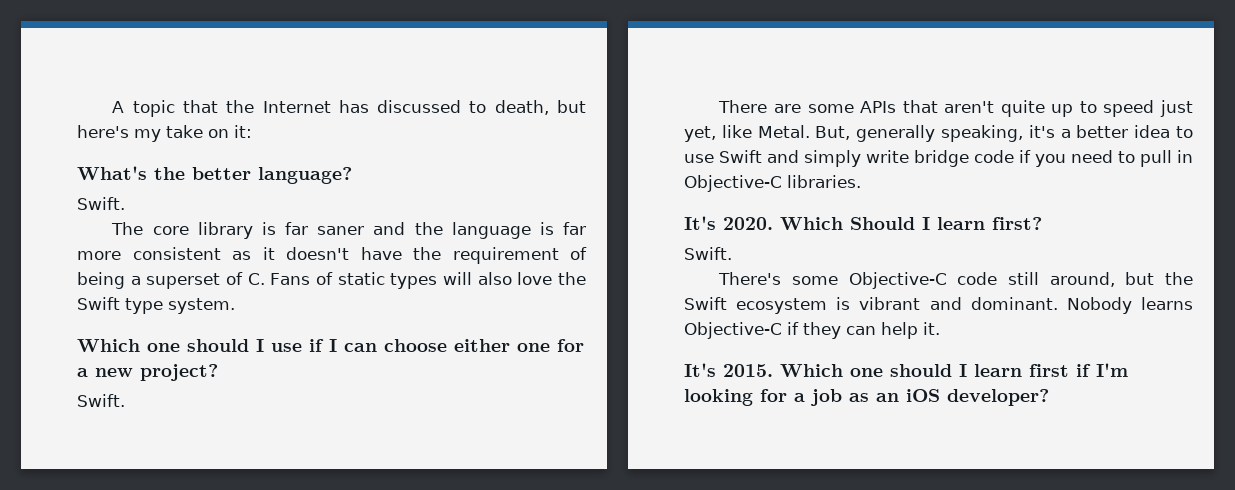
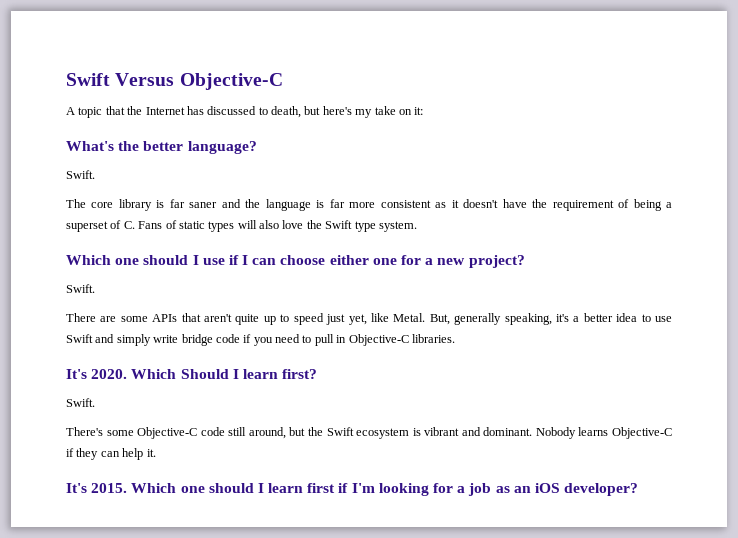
+ Swift Versus Objective-C

